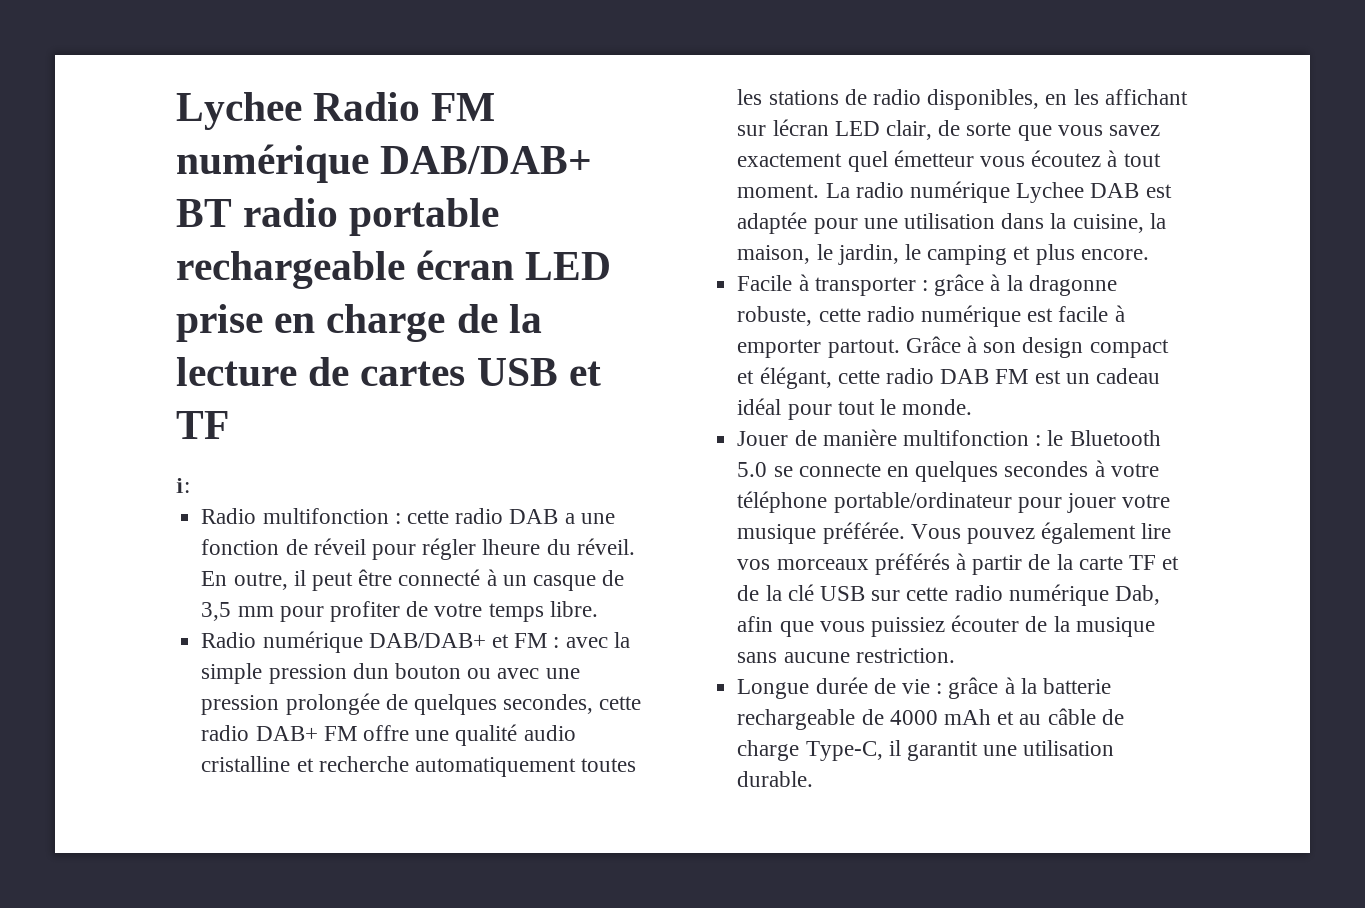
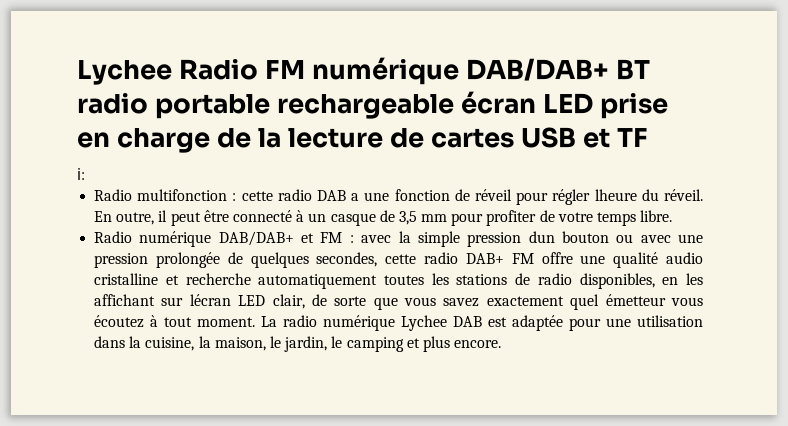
- Facile à transporter : grâce à la dragonne robuste, cette radio numérique est facile à emporter partout. Grâce à son design compact et élégant, cette radio DAB FM est un cadeau idéal pour tout le monde.
- Jouer de manière multifonction : le Bluetooth 5.0 se connecte en quelques secondes à votre téléphone portable/ordinateur pour jouer votre musique préférée. Vous pouvez également lire vos morceaux préférés à partir de la carte TF et de la clé USB sur cette radio numérique Dab, afin que vous puissiez écouter de la musique sans aucune restriction.
- Longue durée de vie : grâce à la batterie rechargeable de 4000 mAh et au câble de charge Type-C, il garantit une utilisation durable.

